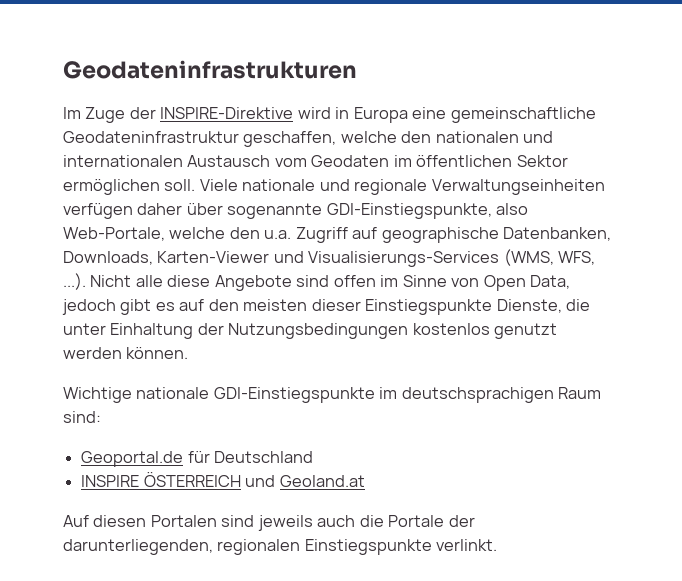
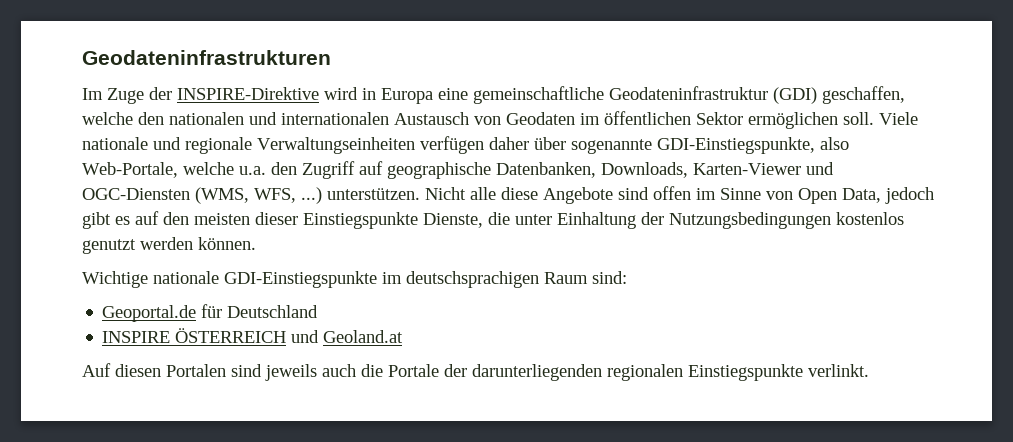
- Im Zuge der INSPIRE-Direktive wird in Europa eine gemeinschaftliche Geodateninfrastruktur geschaffen, welche den nationalen und internationalen Austausch vom Geodaten im öffentlichen Sektor ermöglichen soll.
+ Im Zuge der INSPIRE-Direktive wird in Europa eine gemeinschaftliche Geodateninfrastruktur (GDI) geschaffen, welche den nationalen und internationalen Austausch von Geodaten im öffentlichen Sektor ermöglichen soll.
- Viele nationale und regionale Verwaltungseinheiten verfügen daher über sogenannte GDI-Einstiegspunkte, also Web-Portale, welche den u.a. Zugriff auf geographische Datenbanken, Downloads, Karten-Viewer und Visualisierungs-Services (WMS, WFS, ...). Nicht alle diese Angebote sind offen im Sinne von Open Data, jedoch gibt es auf den meisten dieser Einstiegspunkte Dienste, die unter Einhaltung der Nutzungsbedingungen kostenlos genutzt werden können.
+ Viele nationale und regionale Verwaltungseinheiten verfügen daher über sogenannte GDI-Einstiegspunkte, also Web-Portale, welche u.a. den Zugriff auf geographische Datenbanken, Downloads, Karten-Viewer und OGC-Diensten (WMS, WFS, ...) unterstützen. Nicht alle diese Angebote sind offen im Sinne von Open Data, jedoch gibt es auf den meisten dieser Einstiegspunkte Dienste, die unter Einhaltung der Nutzungsbedingungen kostenlos genutzt werden können.
- Auf diesen Portalen sind jeweils auch die Portale der darunterliegenden, regionalen Einstiegspunkte verlinkt.
+ Auf diesen Portalen sind jeweils auch die Portale der darunterliegenden regionalen Einstiegspunkte verlinkt.

